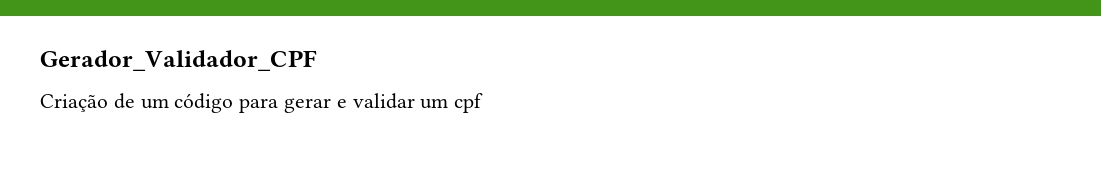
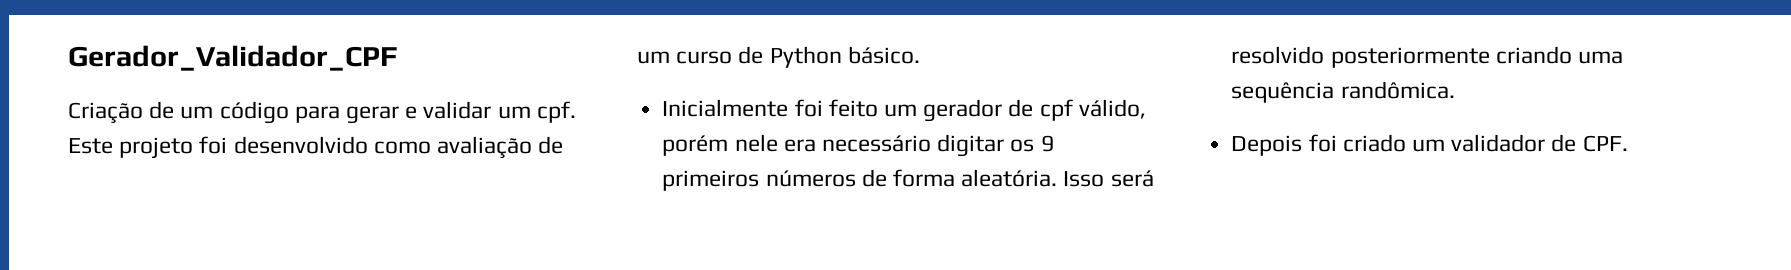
- Criação de um código para gerar e validar um cpf
+ Criação de um código para gerar e validar um cpf. Este projeto foi desenvolvido como avaliação de um curso de Python básico.
+ Inicialmente foi feito um gerador de cpf válido, porém nele era necessário digitar os 9 primeiros números de forma aleatória. Isso será resolvido posteriormente criando uma sequência randômica.
+ Depois foi criado um validador de CPF.

